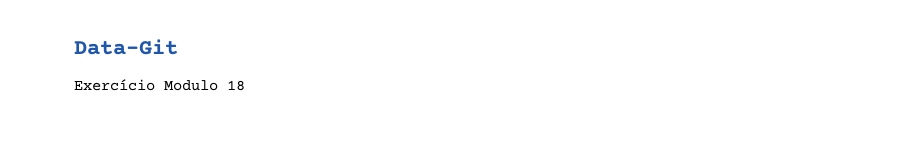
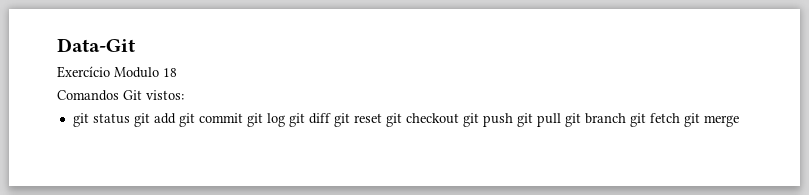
+ Comandos Git vistos:
+ git status git add git commit git log git diff git reset git checkout git push git pull git branch git fetch git merge

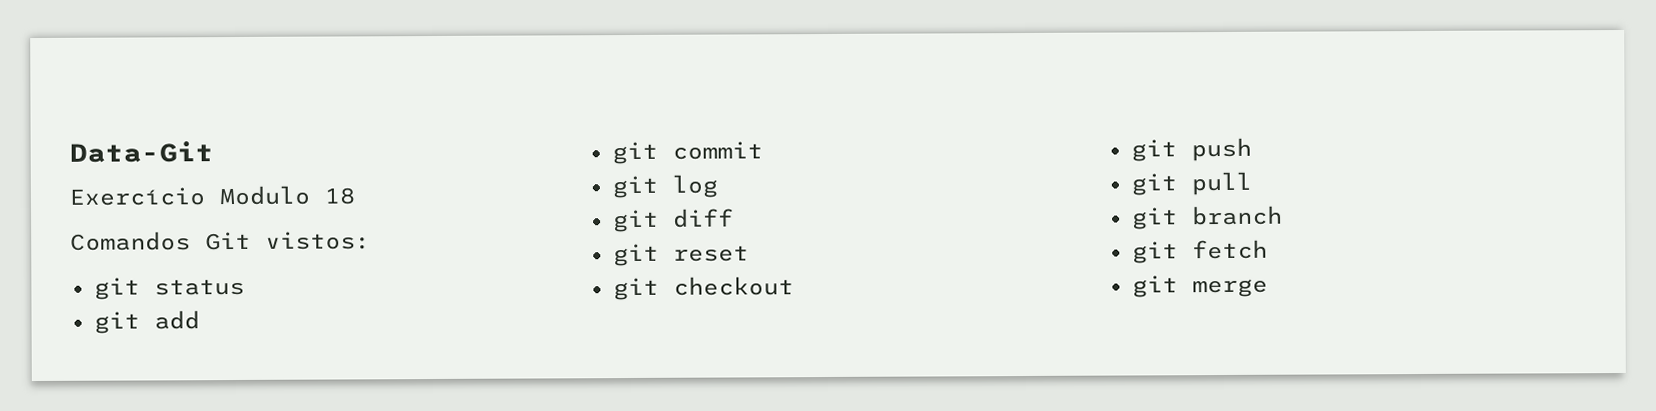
- git status git add git commit git log git diff git reset git checkout git push git pull git branch git fetch git merge
+ git status
+ git add
+ git commit
+ git log
+ git diff
+ git reset
+ git checkout
+ git push
+ git pull
+ git branch
+ git fetch
+ git merge

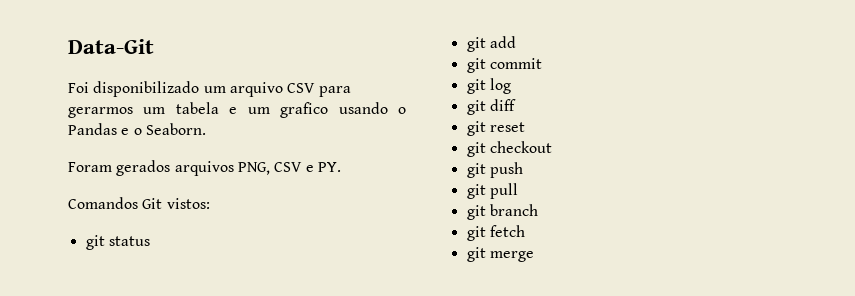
- Exercício Modulo 18
+ Foi disponibilizado um arquivo CSV para gerarmos um tabela e um grafico usando o Pandas e o Seaborn.
+ Foram gerados arquivos PNG, CSV e PY.

